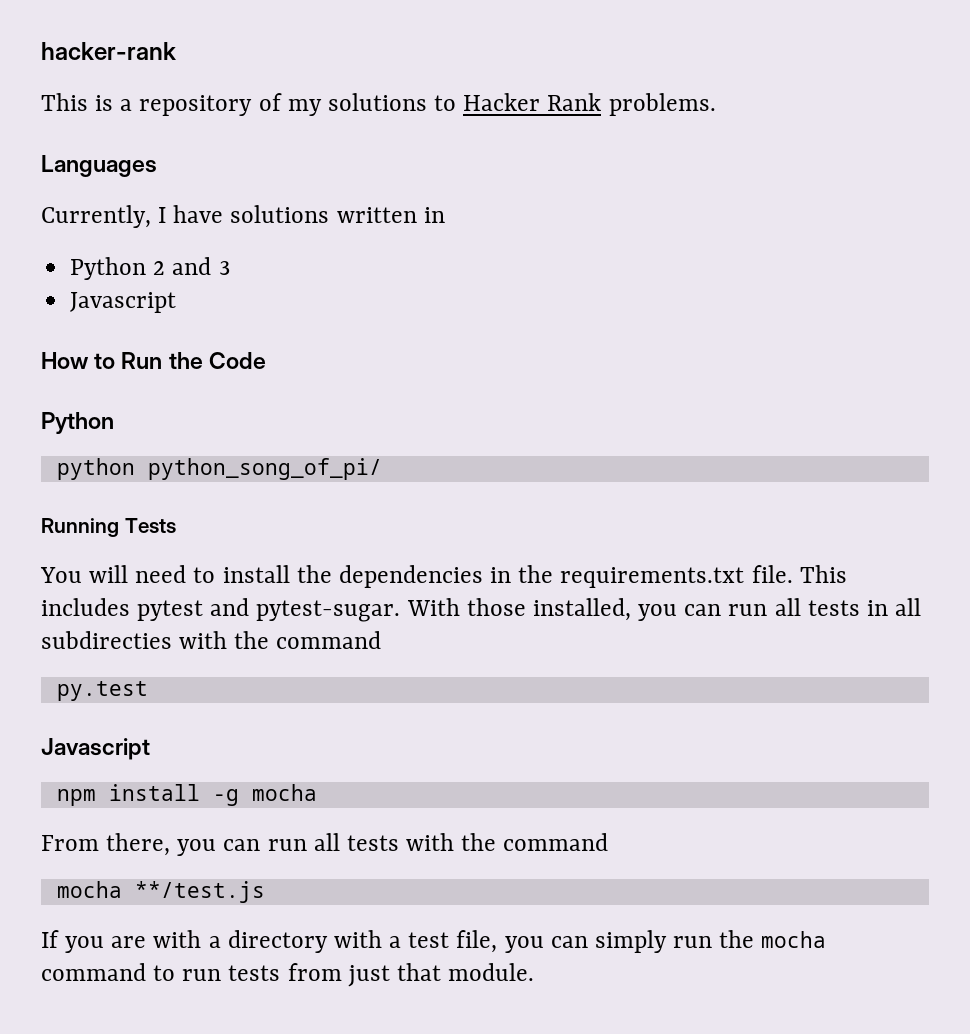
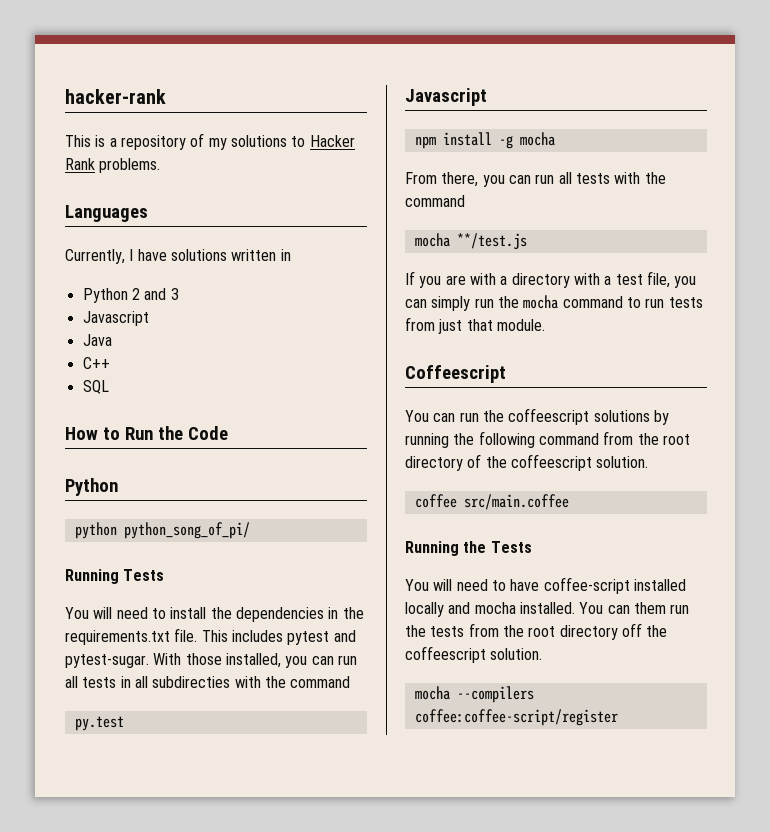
+ Java
+ C++
+ SQL
+ Coffeescript
+ You can run the coffeescript solutions by running the following command from the root directory of the coffeescript solution.
+ coffee src/main.coffee
+ Running the Tests
+ You will need to have coffee-script installed locally and mocha installed. You can them run the tests from the root directory off the coffeescript solution.
+ mocha --compilers coffee:coffee-script/register

